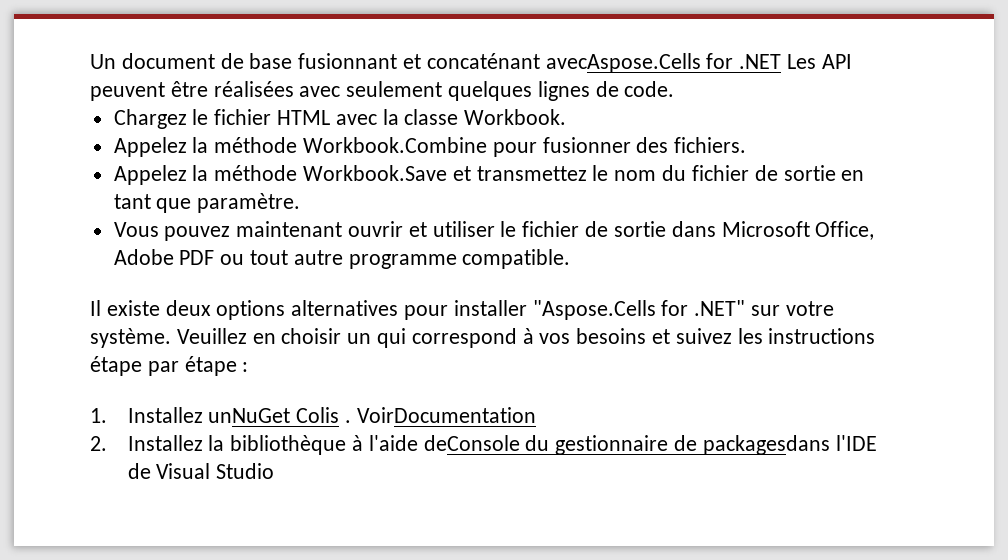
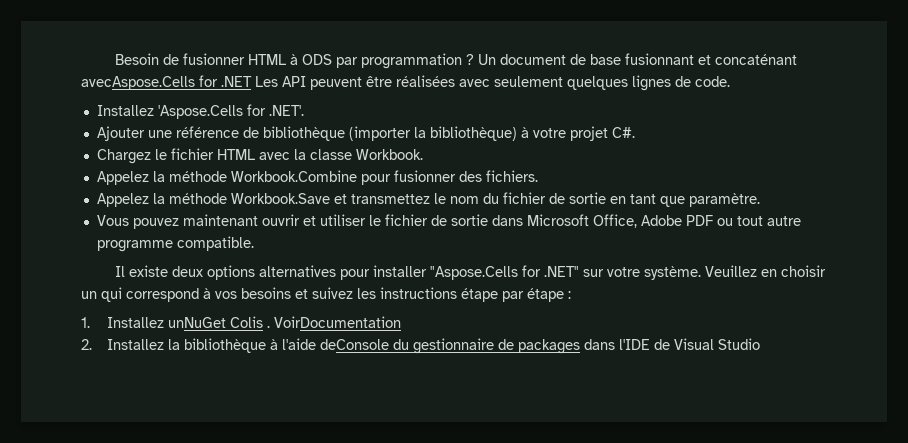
+ Besoin de fusionner HTML à ODS par programmation ?
+ Installez 'Aspose.Cells for .NET'.
+ Ajouter une référence de bibliothèque (importer la bibliothèque) à votre projet C#.
- 2. Installez la bibliothèque à l'aide deConsole du gestionnaire de packagesdans l'IDE de Visual Studio
+ 2. Installez la bibliothèque à l'aide deConsole du gestionnaire de packages dans l'IDE de Visual Studio

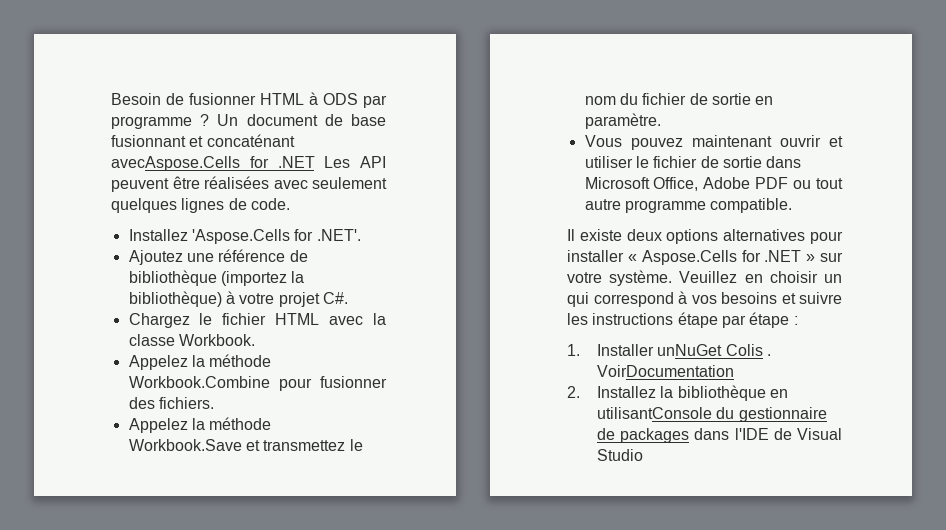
- Besoin de fusionner HTML à ODS par programmation ?
+ Besoin de fusionner HTML à ODS par programme ?
- Ajouter une référence de bibliothèque (importer la bibliothèque) à votre projet C#.
+ Ajoutez une référence de bibliothèque (importez la bibliothèque) à votre projet C#.
- Appelez la méthode Workbook.Save et transmettez le nom du fichier de sortie en tant que paramètre.
+ Appelez la méthode Workbook.Save et transmettez le nom du fichier de sortie en paramètre.
- Il existe deux options alternatives pour installer "Aspose.Cells for .NET" sur votre système.
+ Il existe deux options alternatives pour installer « Aspose.Cells for .NET » sur votre système.
- Veuillez en choisir un qui correspond à vos besoins et suivez les instructions étape par étape :
+ Veuillez en choisir un qui correspond à vos besoins et suivre les instructions étape par étape :
- 1. Installez unNuGet Colis .
+ 1. Installer unNuGet Colis .
- 2. Installez la bibliothèque à l'aide deConsole du gestionnaire de packages dans l'IDE de Visual Studio
+ 2. Installez la bibliothèque en utilisantConsole du gestionnaire de packages dans l'IDE de Visual Studio

